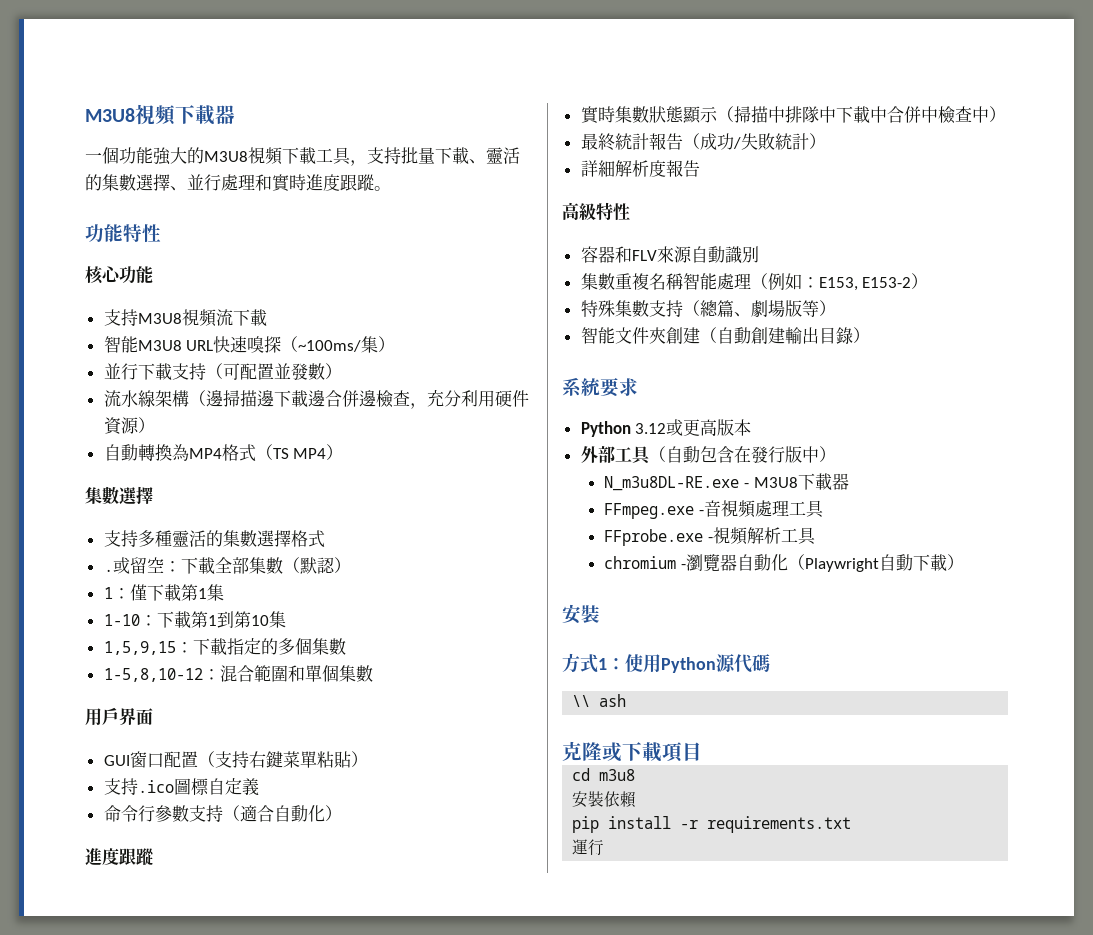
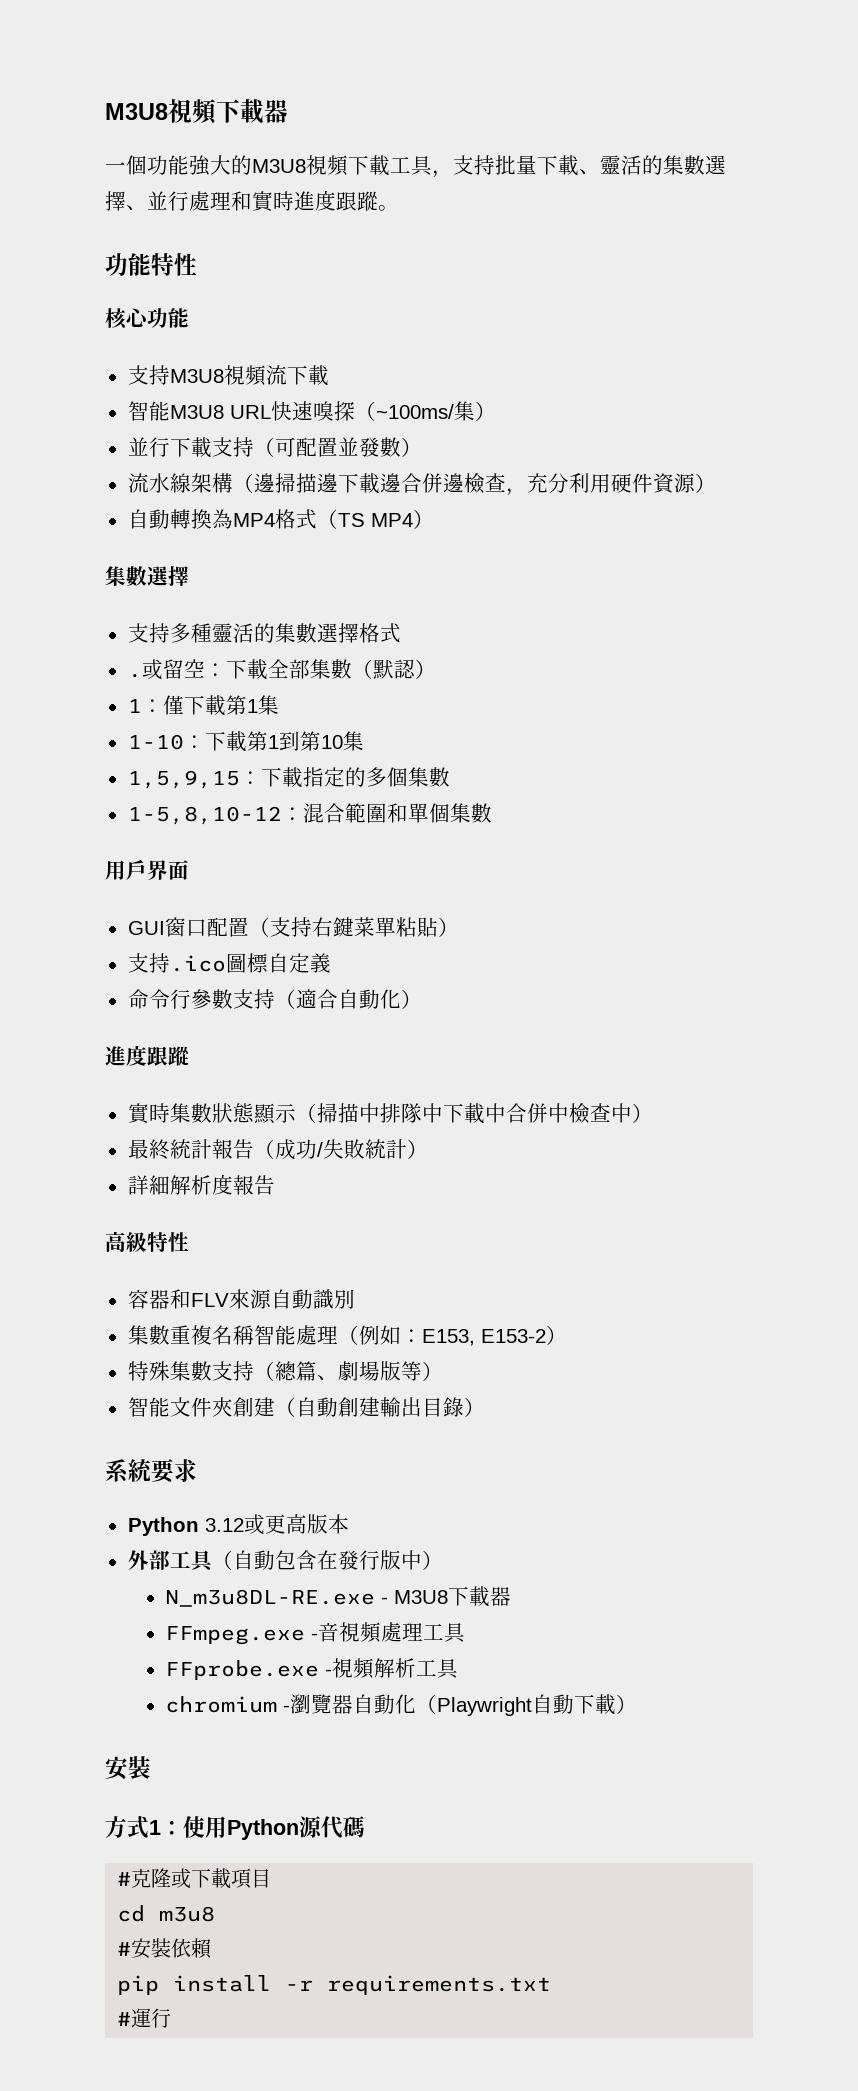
- \\ ash
- 克隆或下載項目
+ #克隆或下載項目
- 安裝依賴
+ #安裝依賴
- 運行
+ #運行

